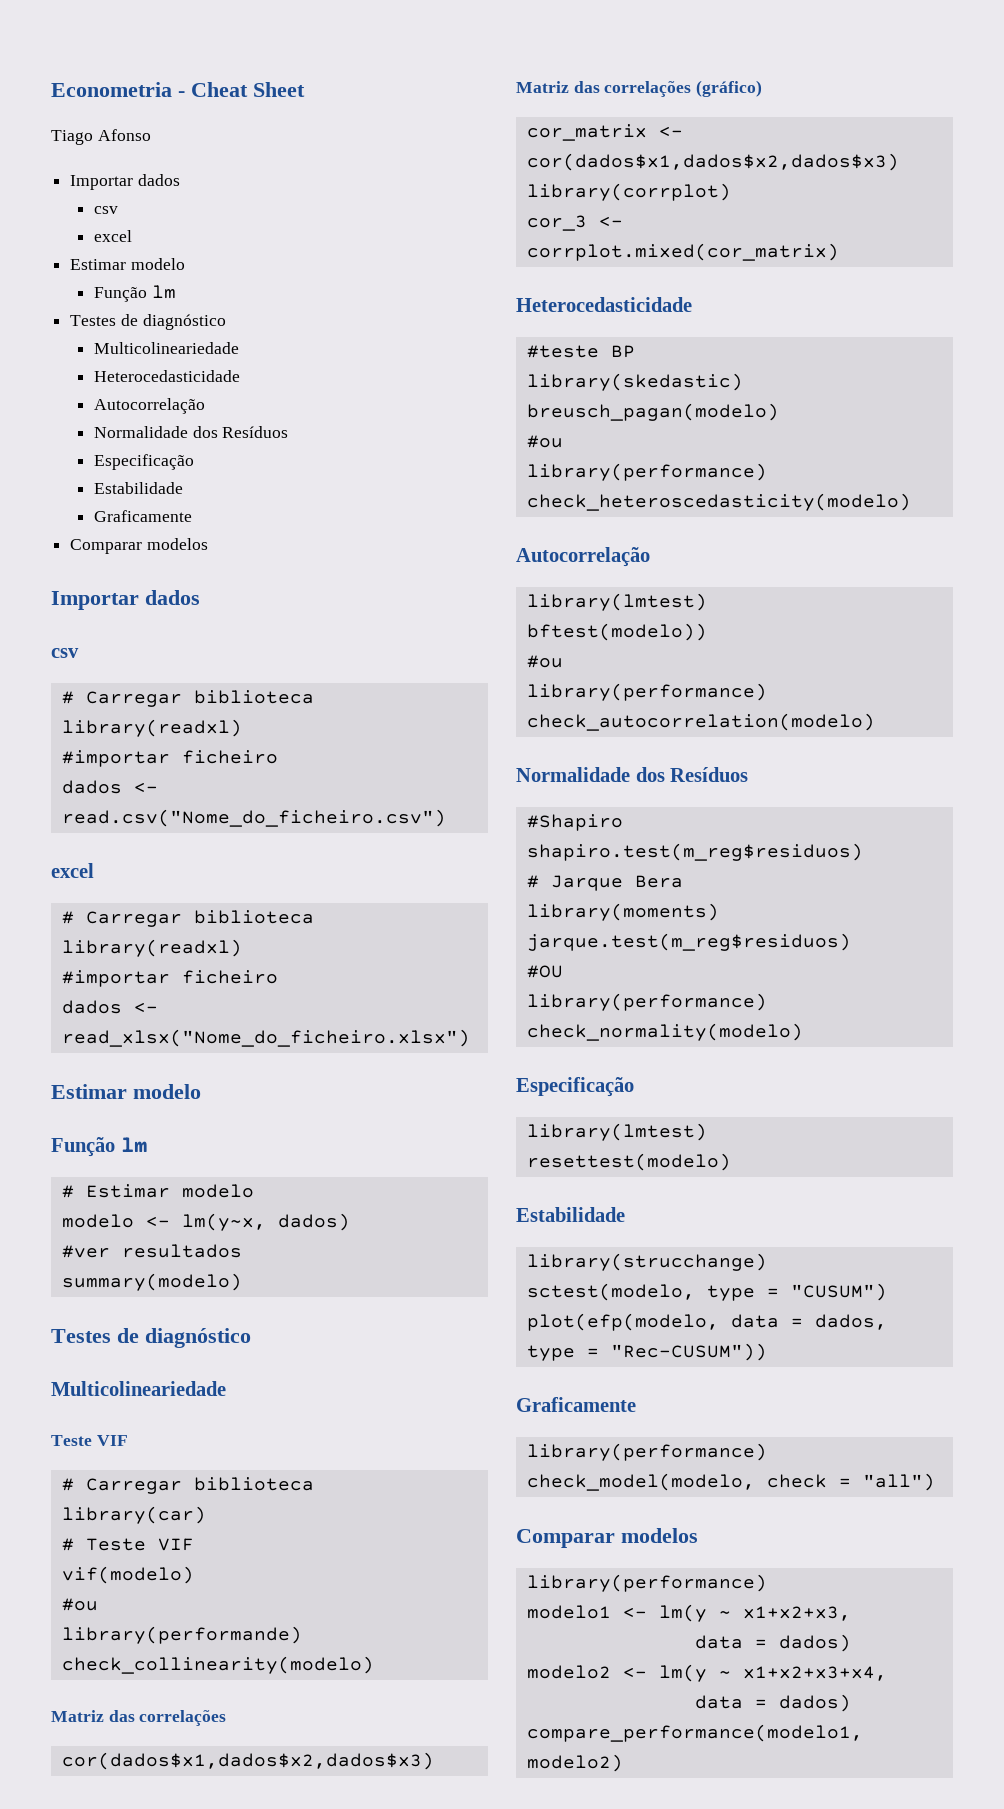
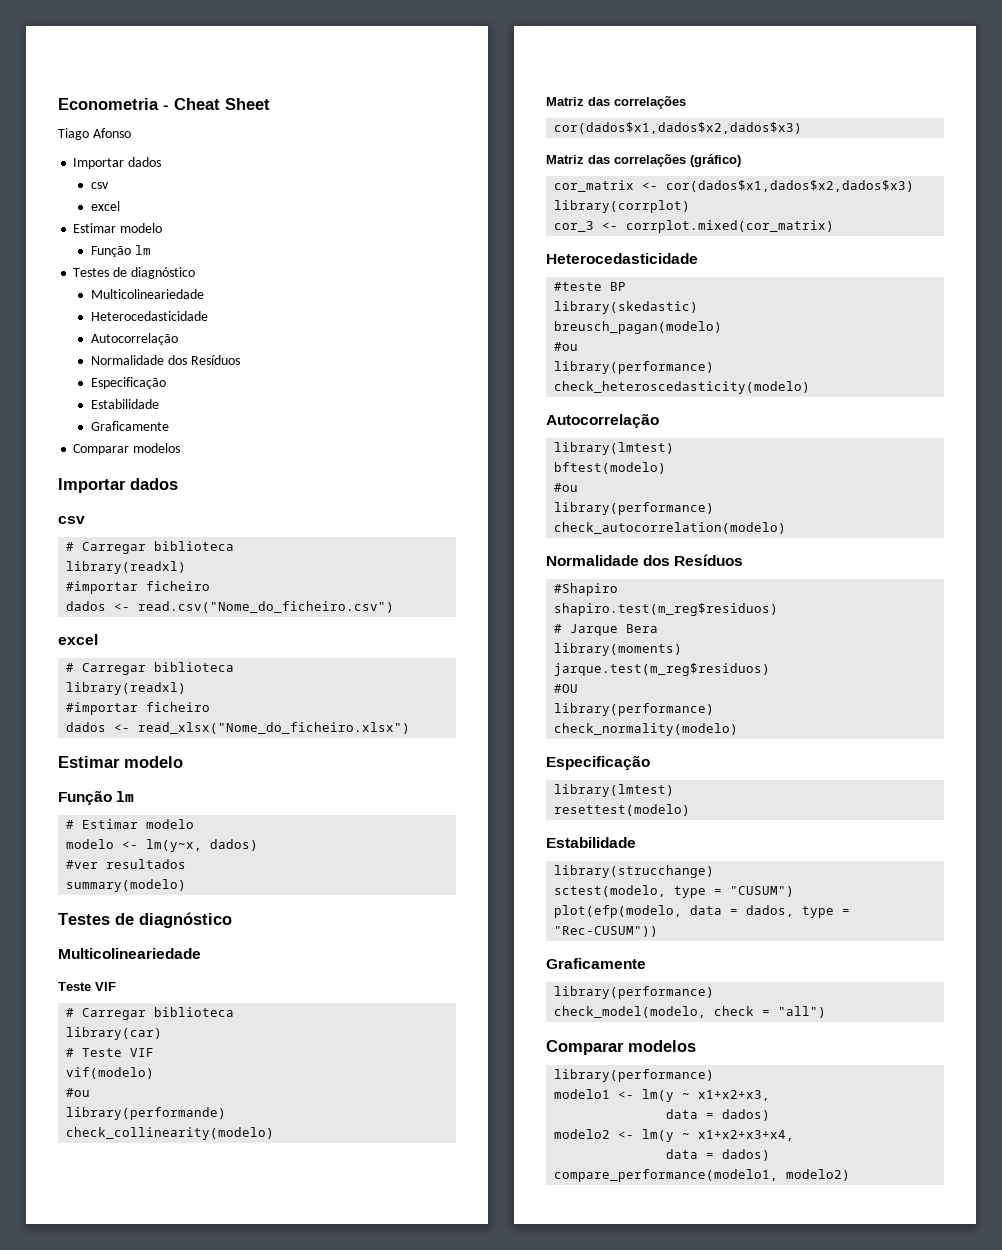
- bftest(modelo))
+ bftest(modelo)

